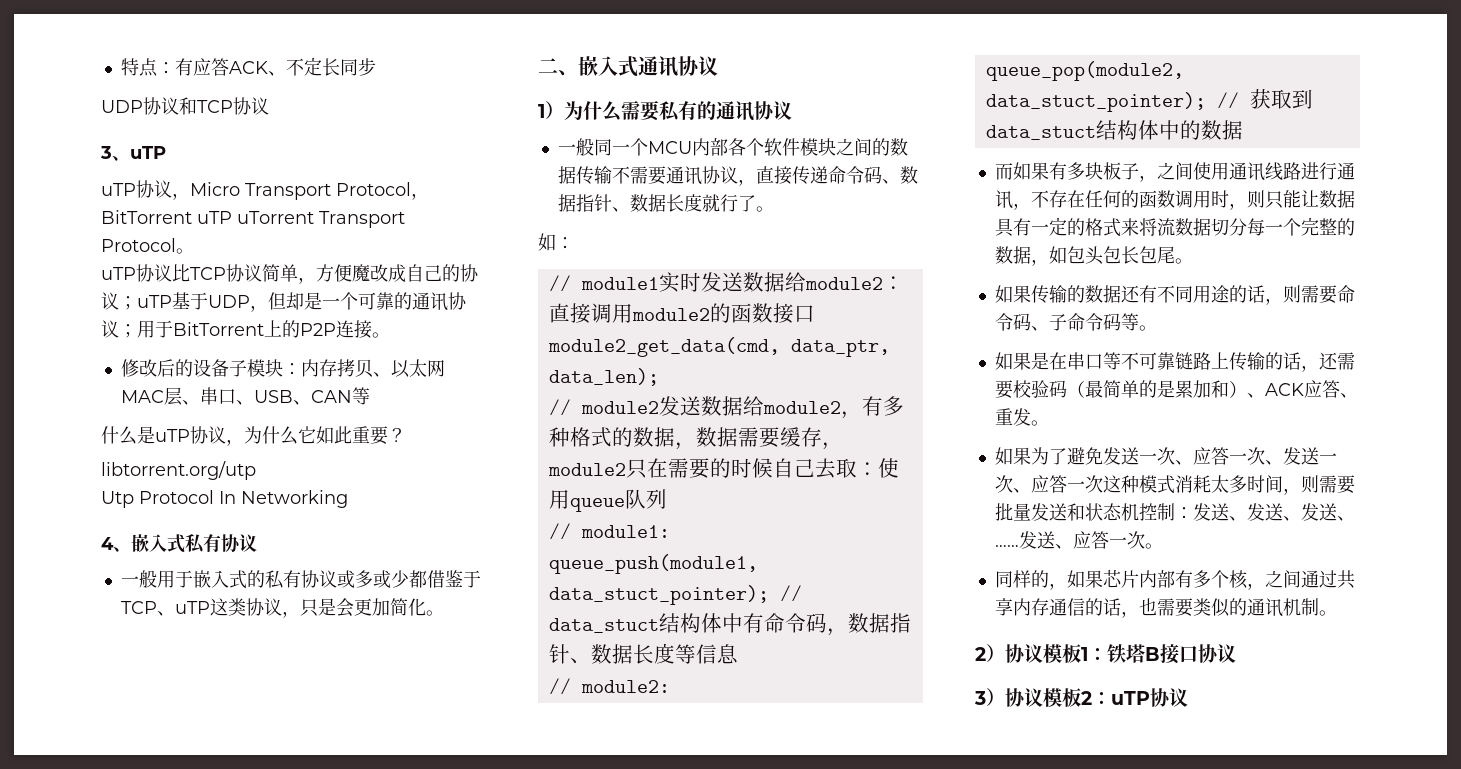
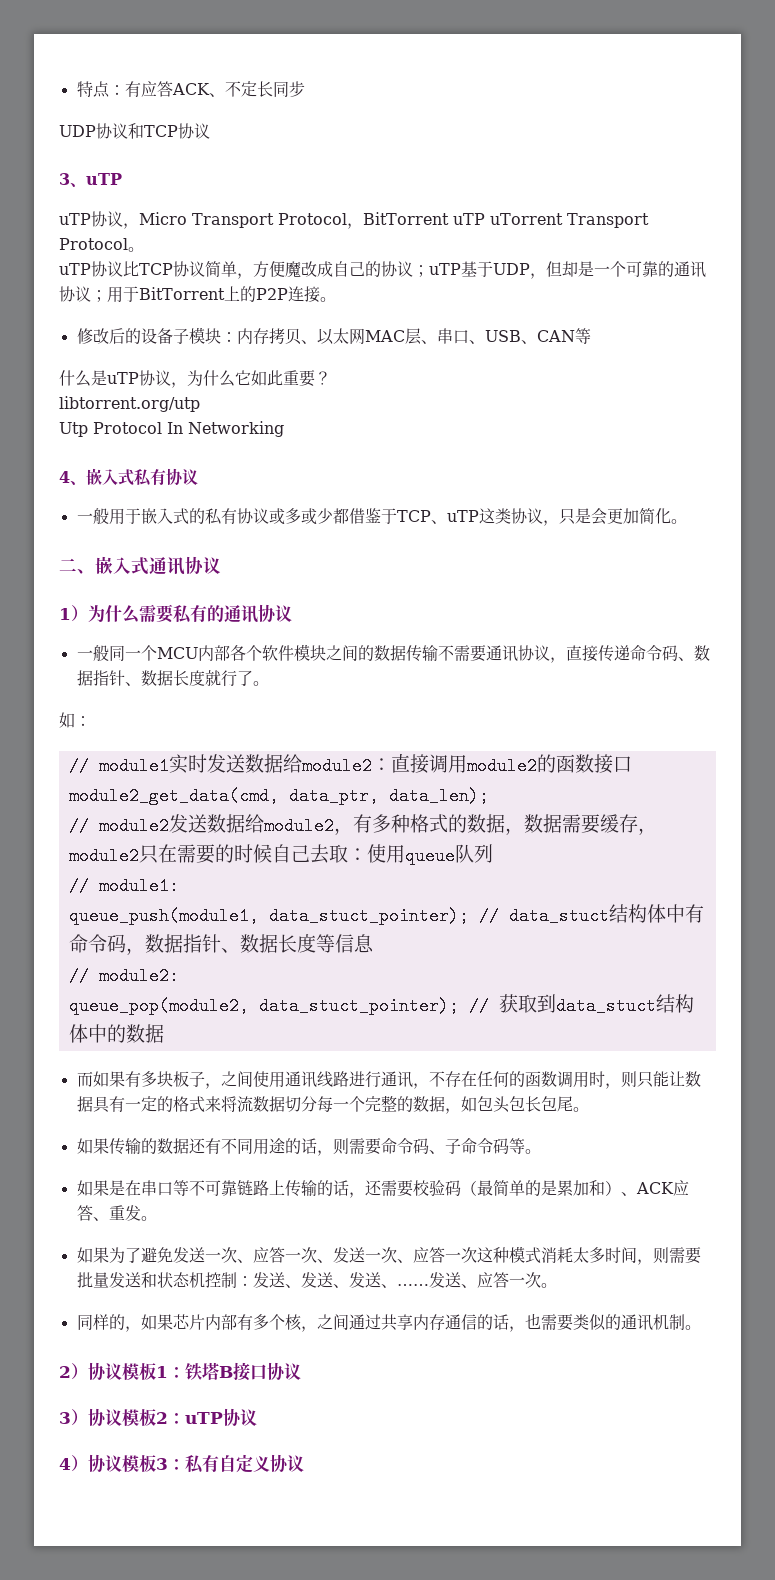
+ 4）协议模板3：私有自定义协议

